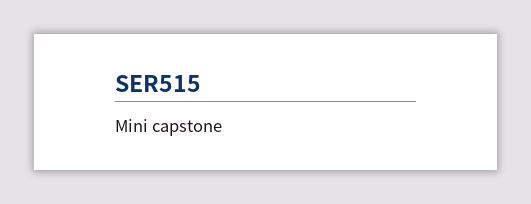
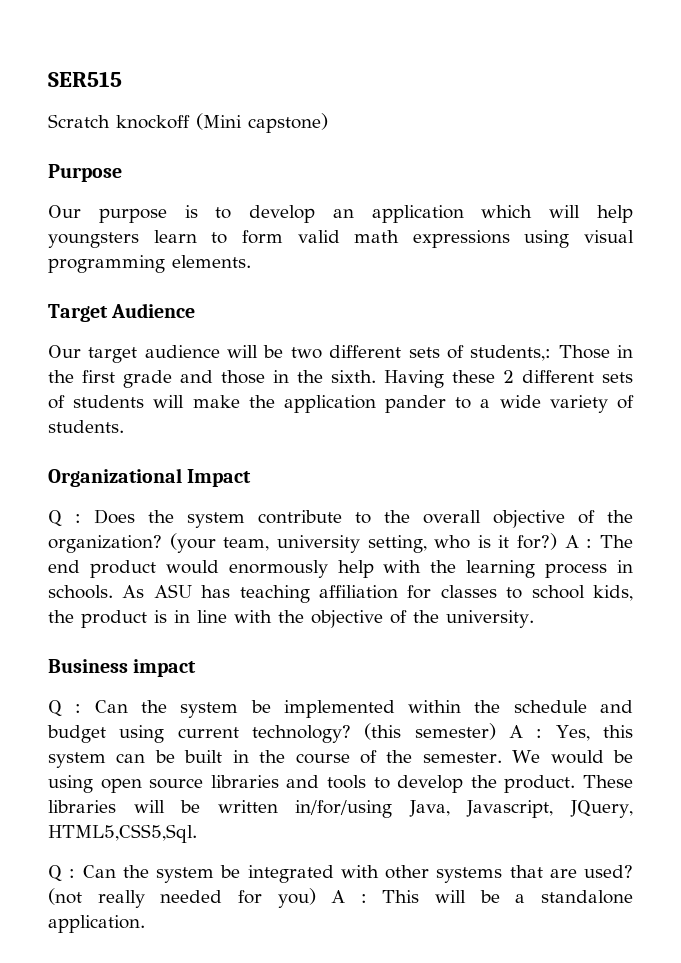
- Mini capstone
+ Scratch knockoff (Mini capstone)
+ Purpose
+ Our purpose is to develop an application which will help youngsters learn to form valid math expressions using visual programming elements.
+ Target Audience
+ Our target audience will be two different sets of students,: Those in the first grade and those in the sixth. Having these 2 different sets of students will make the application pander to a wide variety of students.
+ Organizational Impact
+ Q : Does the system contribute to the overall objective of the organization? (your team, university setting, who is it for?) A : The end product would enormously help with the learning process in schools. As ASU has teaching affiliation for classes to school kids, the product is in line with the objective of the university.
+ Business impact
+ Q : Can the system be implemented within the schedule and budget using current technology? (this semester) A : Yes, this system can be built in the course of the semester. We would be using open source libraries and tools to develop the product. These libraries will be written in/for/using Java, Javascript, JQuery, HTML5,CSS5,Sql.
+ Q : Can the system be integrated with other systems that are used? (not really needed for you) A : This will be a standalone application.

